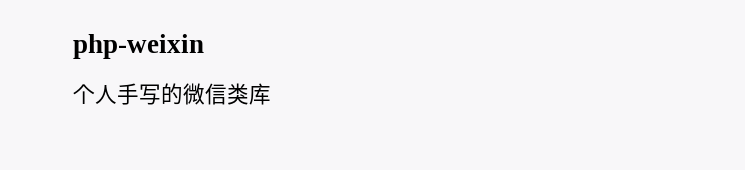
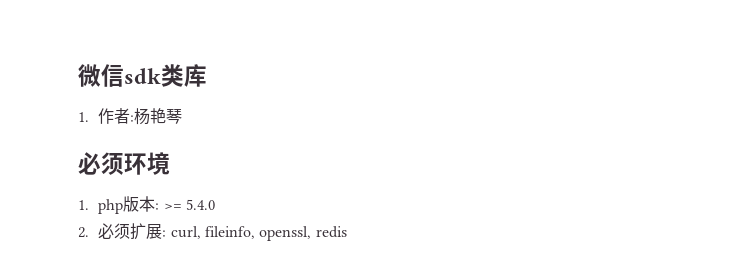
- php-weixin
- 个人手写的微信类库
+ 微信sdk类库
+ 1.作者:杨艳琴
+ 必须环境
+ 1. php版本: >= 5.4.0
+ 2.必须扩展: curl, fileinfo, openssl, redis

